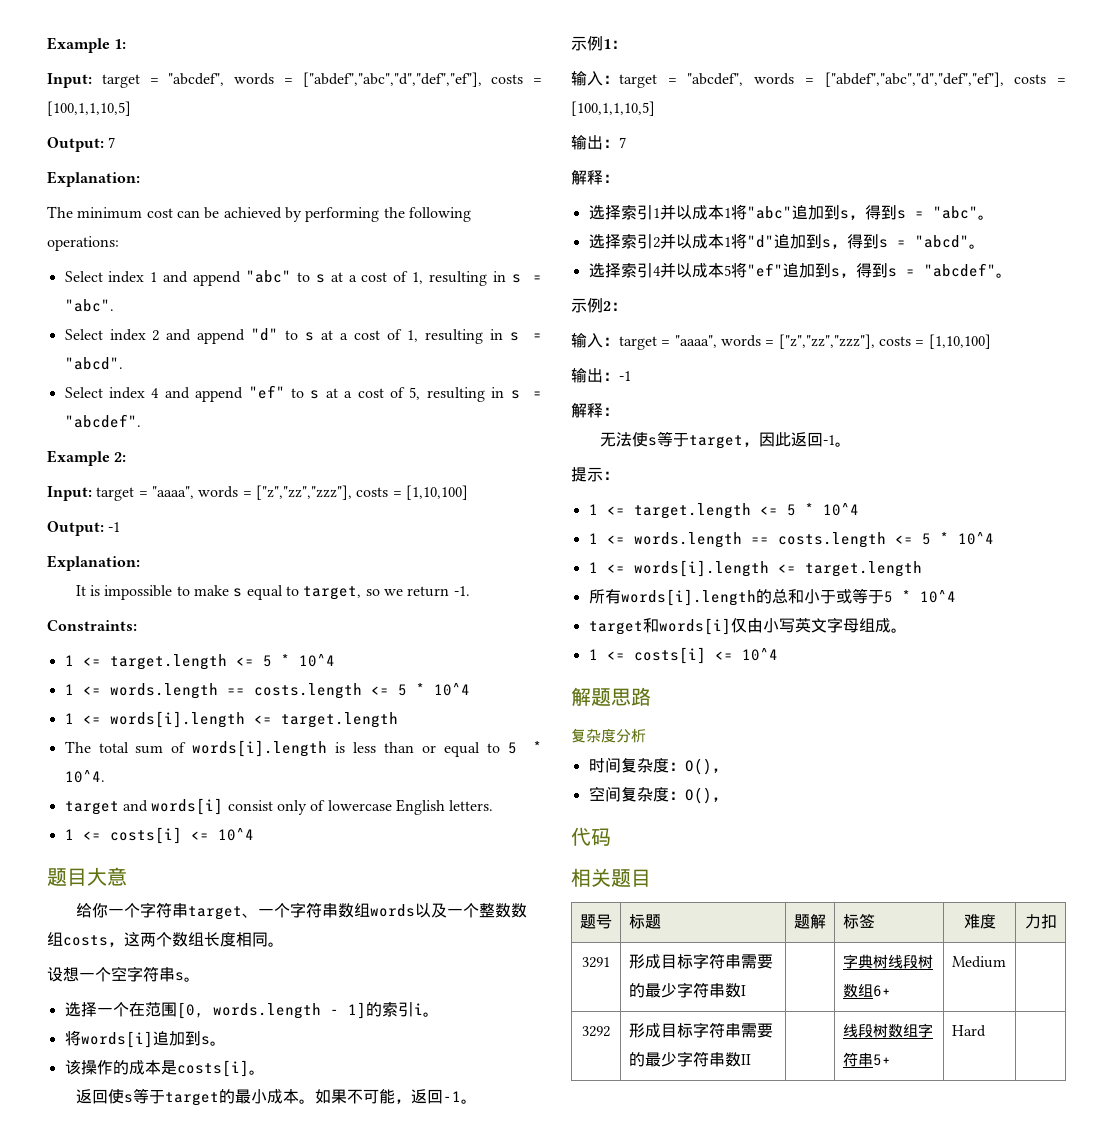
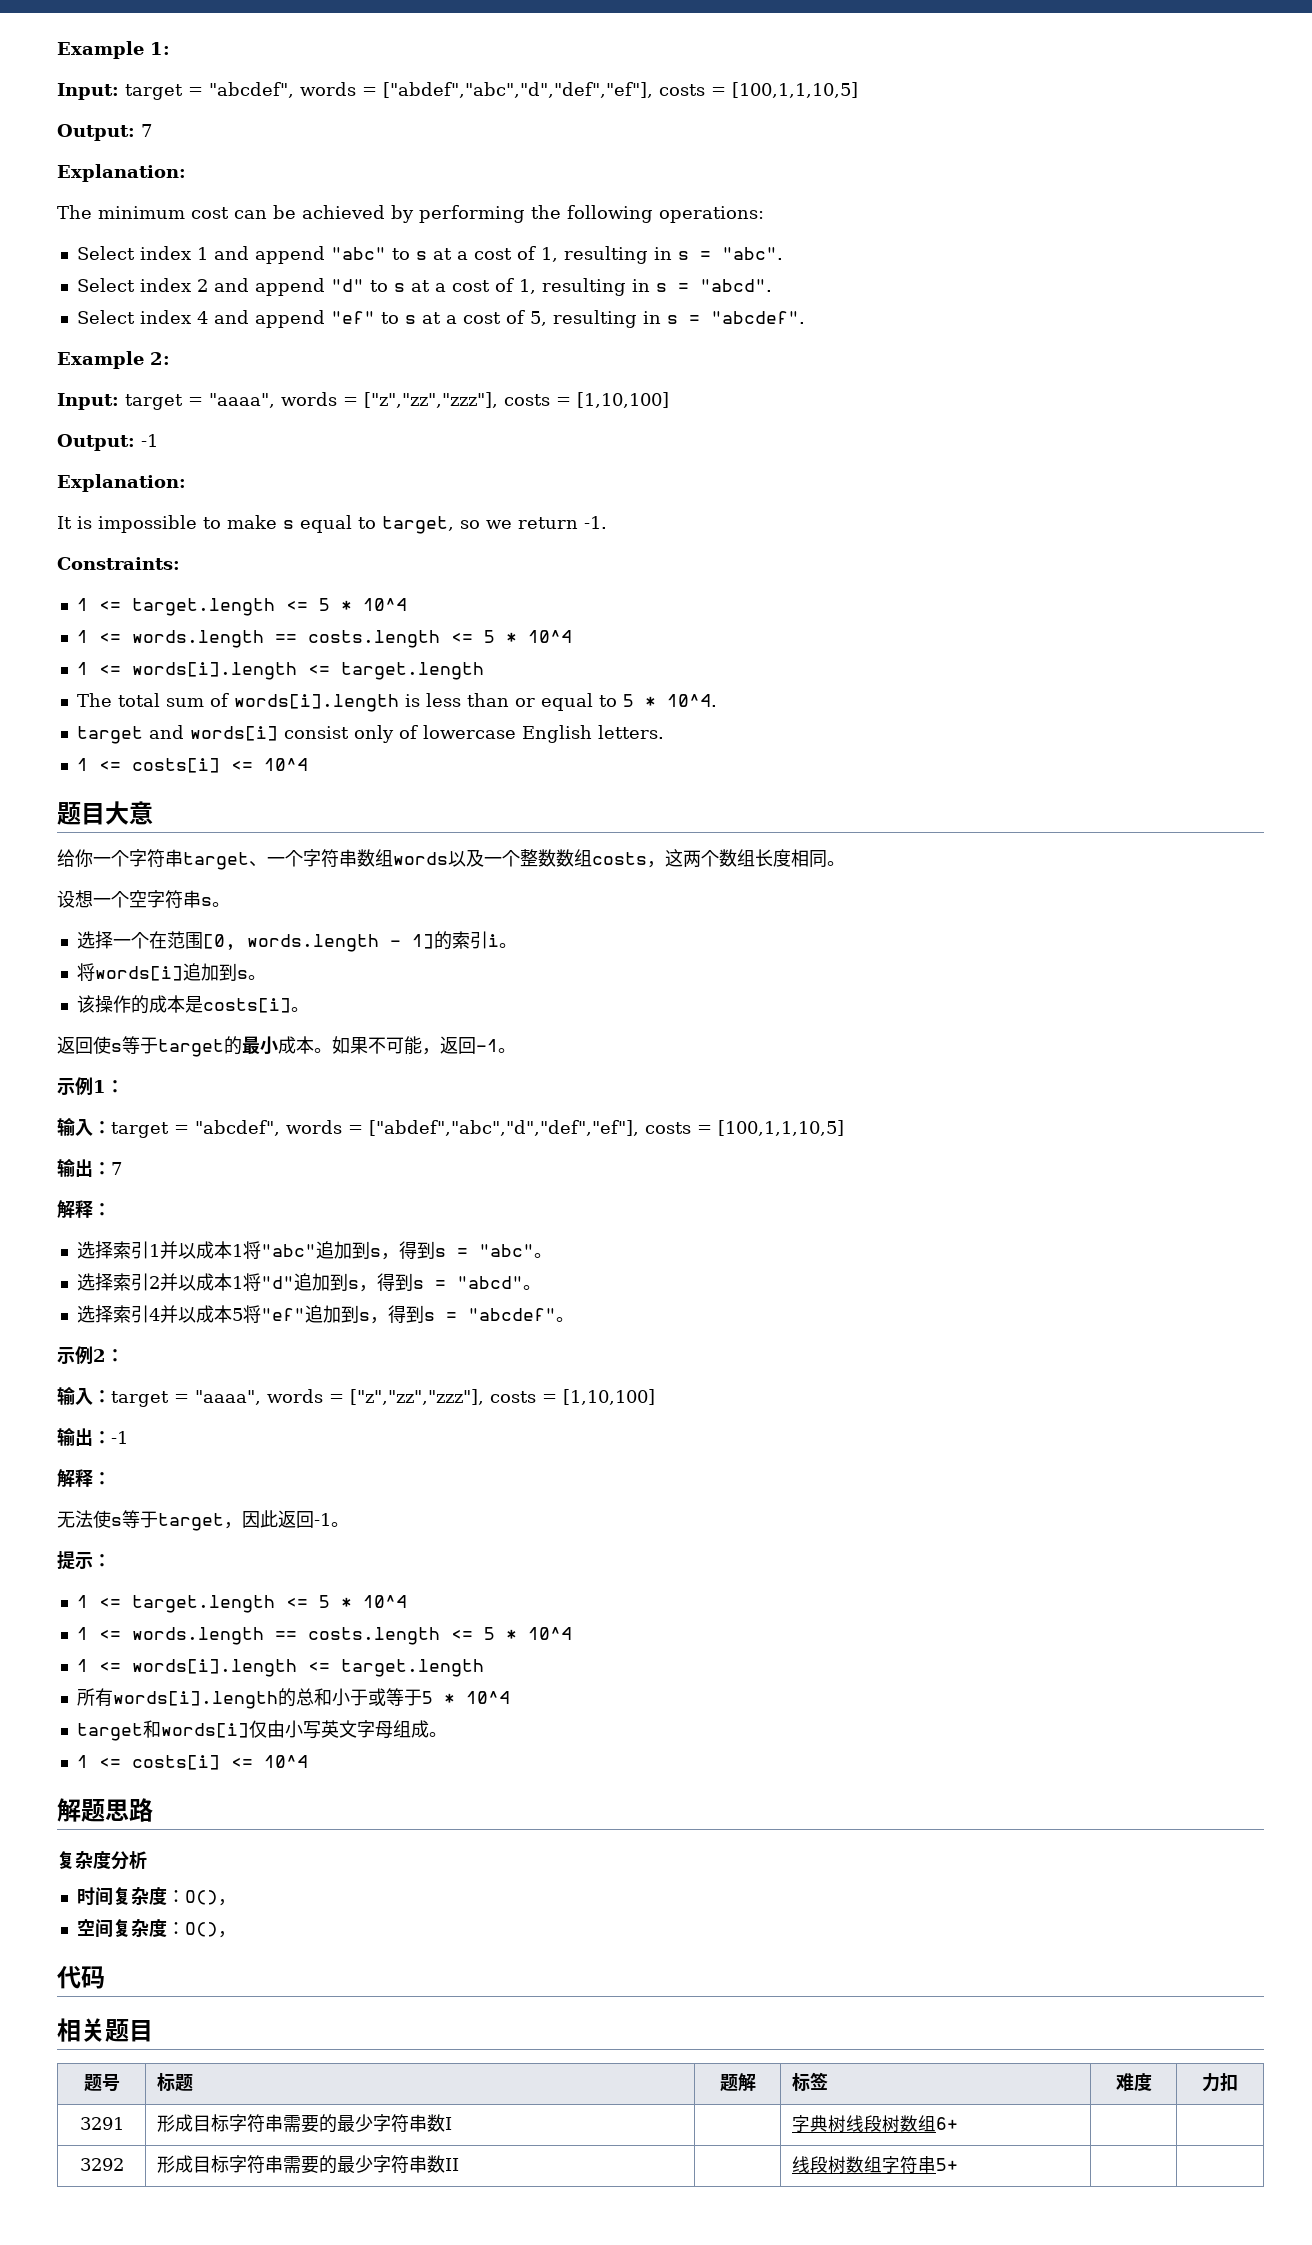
- 3291 | 形成目标字符串需要的最少字符串数I | | 字典树线段树数组6+ | Medium |
+ 3291 | 形成目标字符串需要的最少字符串数I | | 字典树线段树数组6+ | |
- 3292 | 形成目标字符串需要的最少字符串数II | | 线段树数组字符串5+ | Hard |
+ 3292 | 形成目标字符串需要的最少字符串数II | | 线段树数组字符串5+ | |

